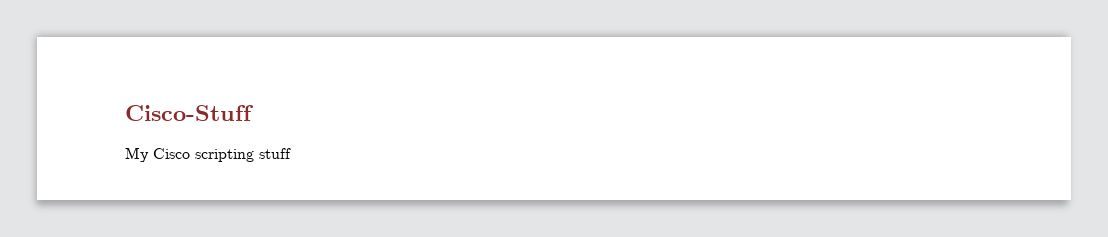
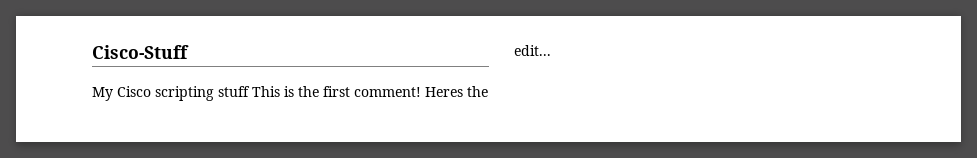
- My Cisco scripting stuff
+ My Cisco scripting stuff This is the first comment! Heres the edit...

